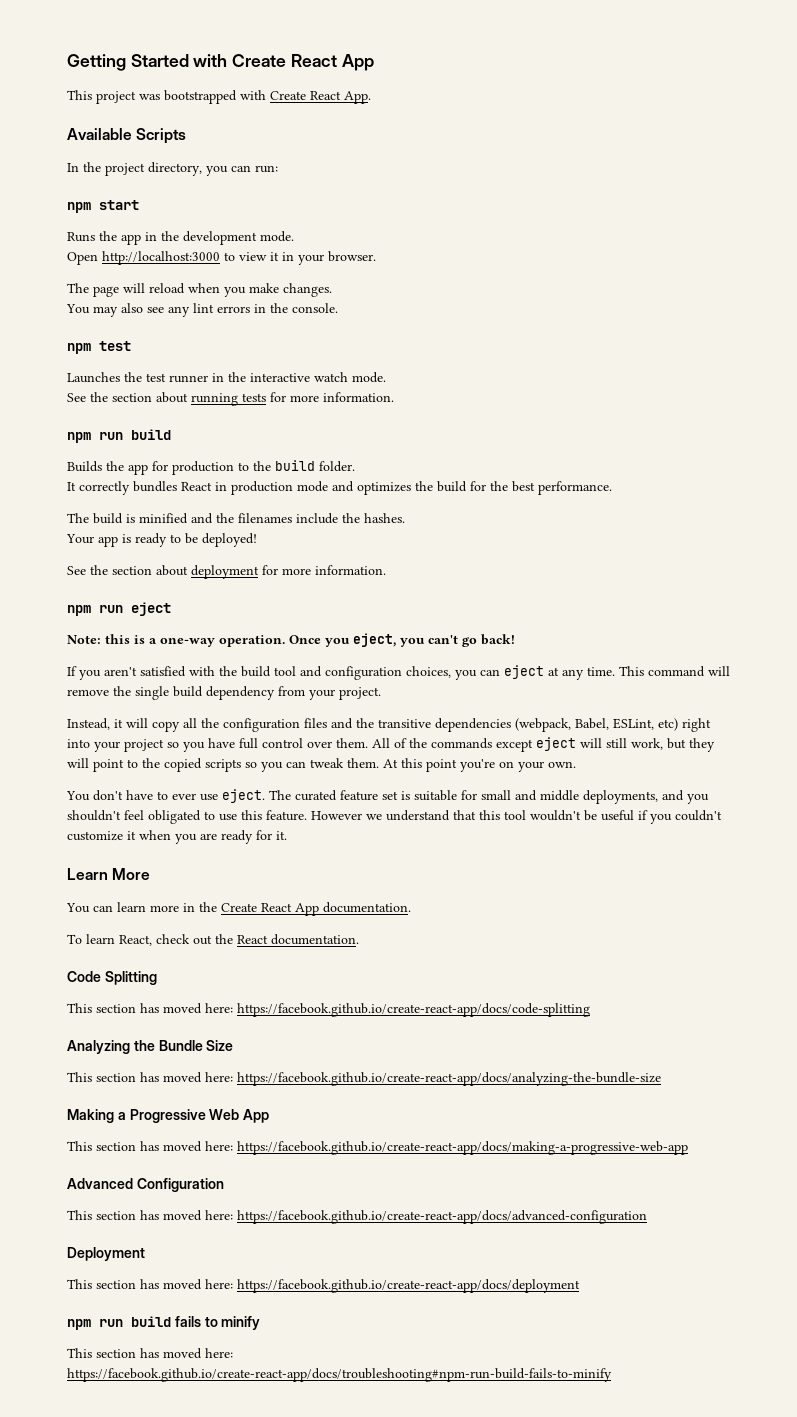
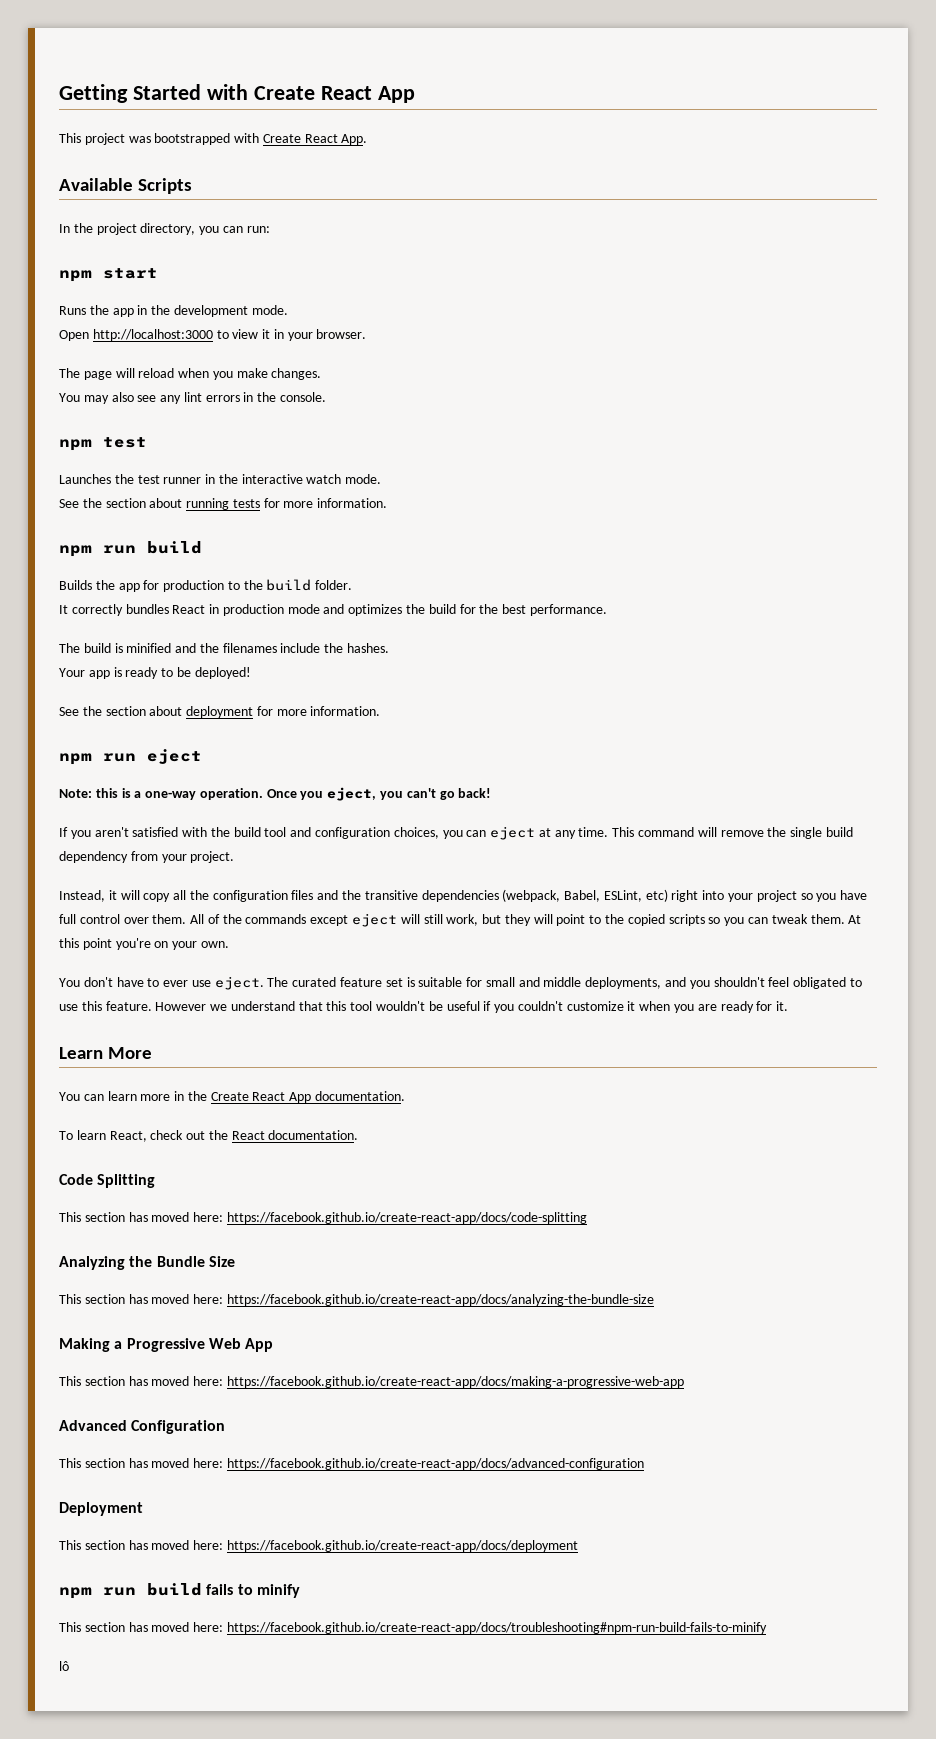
+ lô

